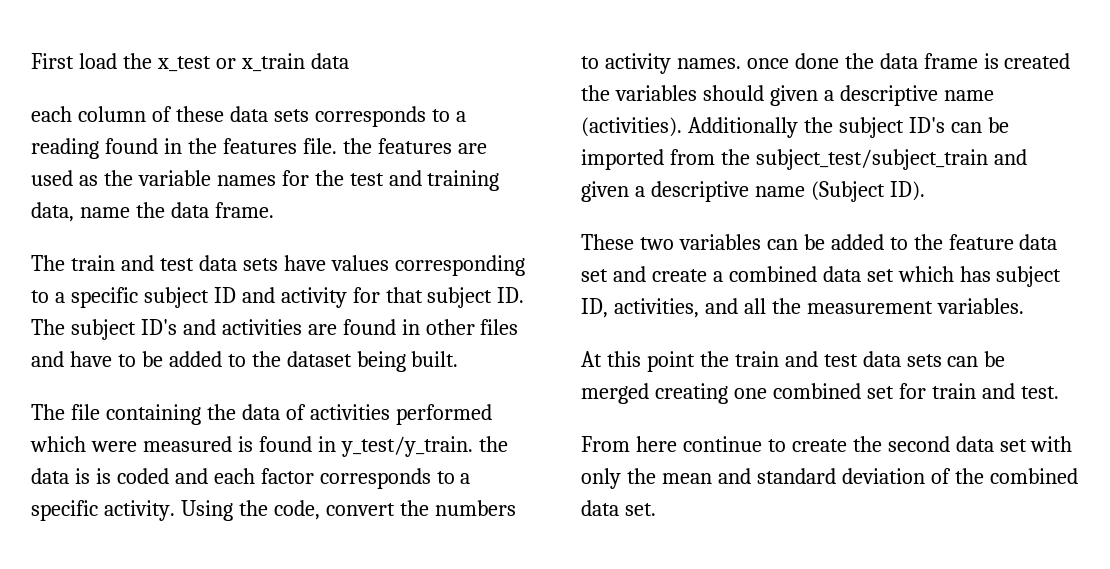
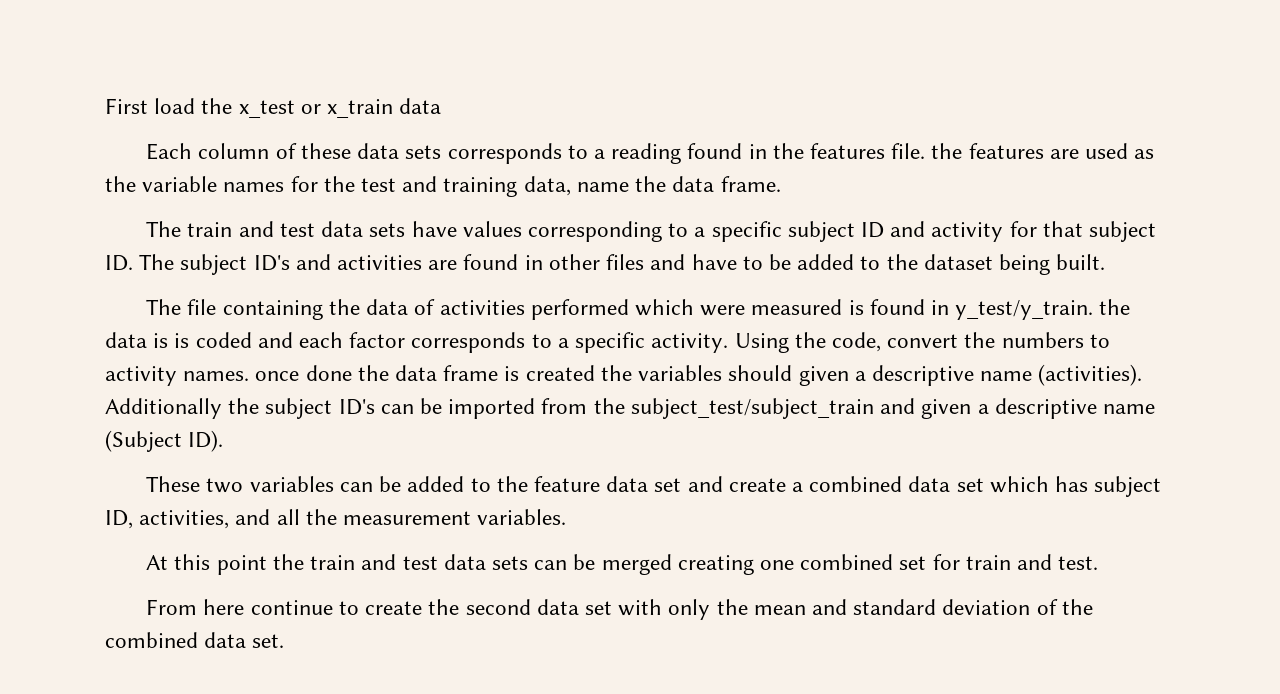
- each column of these data sets corresponds to a reading found in the features file. the features are used as the variable names for the test and training data, name the data frame.
+ Each column of these data sets corresponds to a reading found in the features file. the features are used as the variable names for the test and training data, name the data frame.

